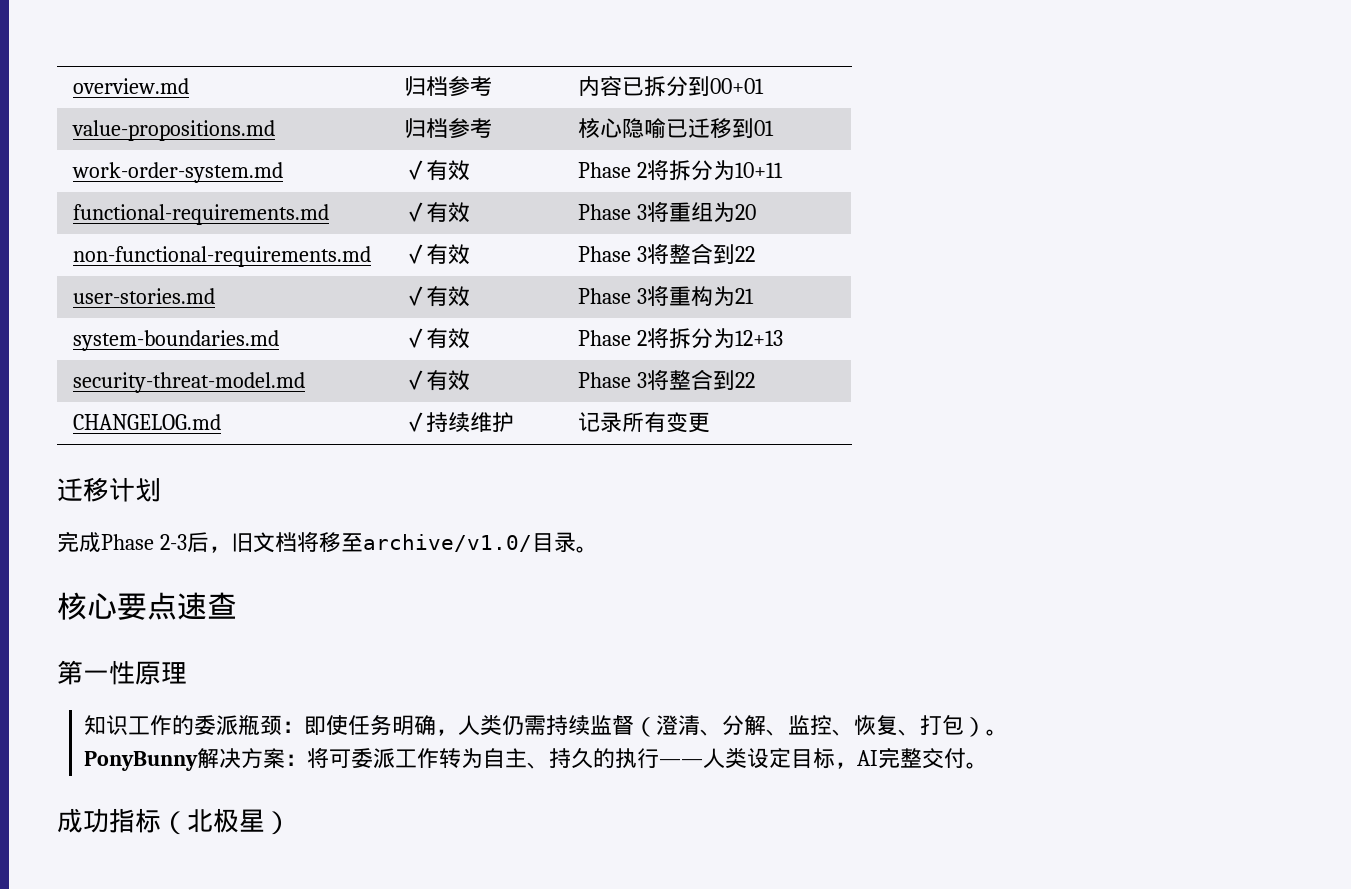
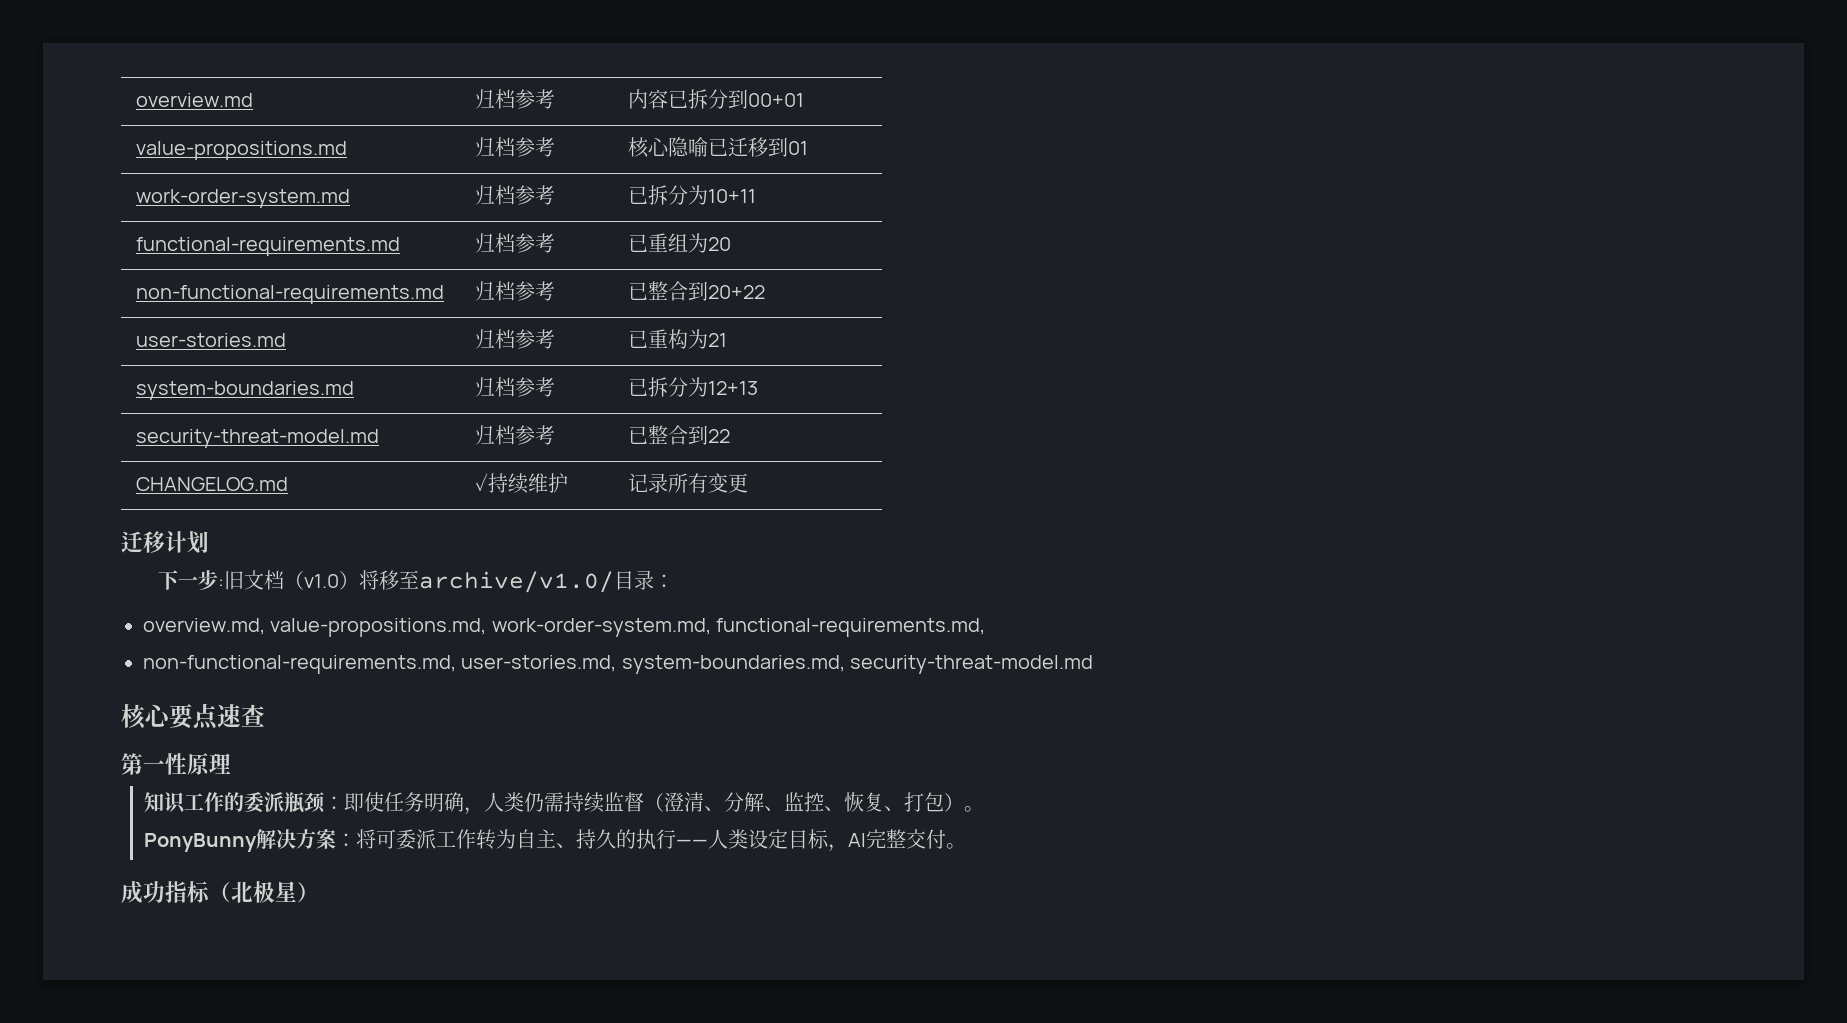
- work-order-system.md | ✓有效 | Phase 2将拆分为10+11
+ work-order-system.md | 归档参考 | 已拆分为10+11
- functional-requirements.md | ✓有效 | Phase 3将重组为20
+ functional-requirements.md | 归档参考 | 已重组为20
- non-functional-requirements.md | ✓有效 | Phase 3将整合到22
- user-stories.md | ✓有效 | Phase 3将重构为21
+ non-functional-requirements.md | 归档参考 | 已整合到20+22
+ user-stories.md | 归档参考 | 已重构为21
- system-boundaries.md | ✓有效 | Phase 2将拆分为12+13
+ system-boundaries.md | 归档参考 | 已拆分为12+13
- security-threat-model.md | ✓有效 | Phase 3将整合到22
+ security-threat-model.md | 归档参考 | 已整合到22
- 完成Phase 2-3后，旧文档将移至archive/v1.0/目录。
+ 下一步:旧文档（v1.0）将移至archive/v1.0/目录：
+ overview.md, value-propositions.md, work-order-system.md, functional-requirements.md,
+ non-functional-requirements.md, user-stories.md, system-boundaries.md, security-threat-model.md

